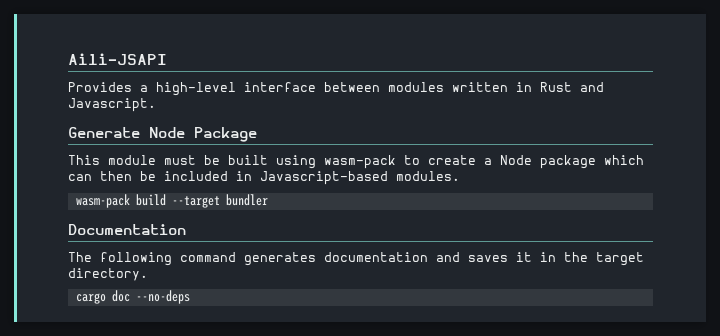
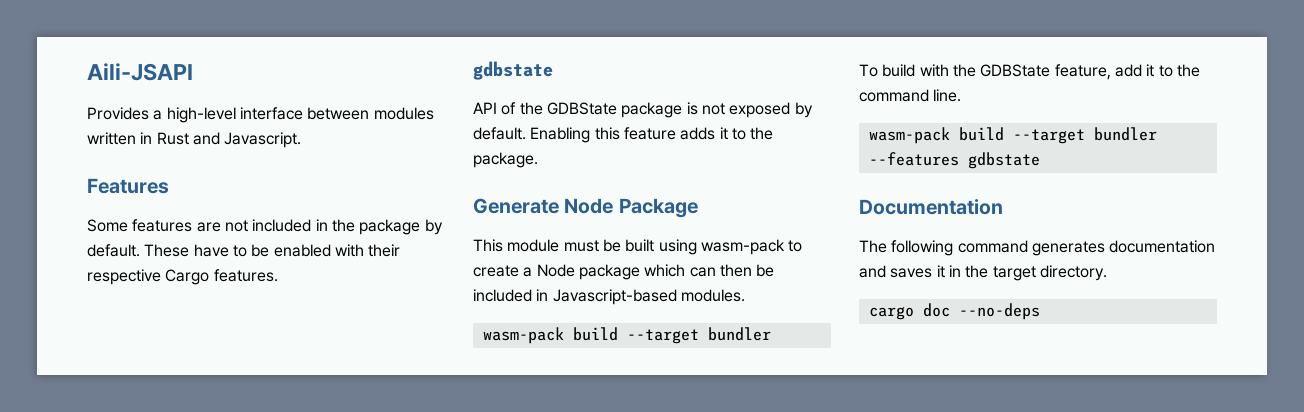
+ Features
+ Some features are not included in the package by default. These have to be enabled with their respective Cargo features.
+ gdbstate
+ API of the GDBState package is not exposed by default. Enabling this feature adds it to the package.
+ To build with the GDBState feature, add it to the command line.
+ wasm-pack build --target bundler --features gdbstate

